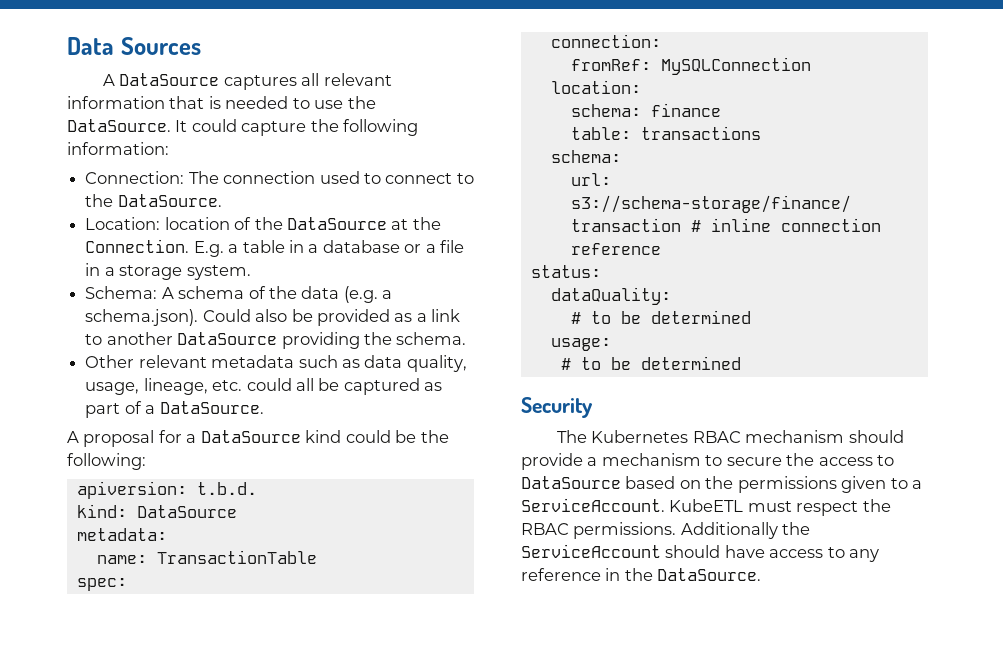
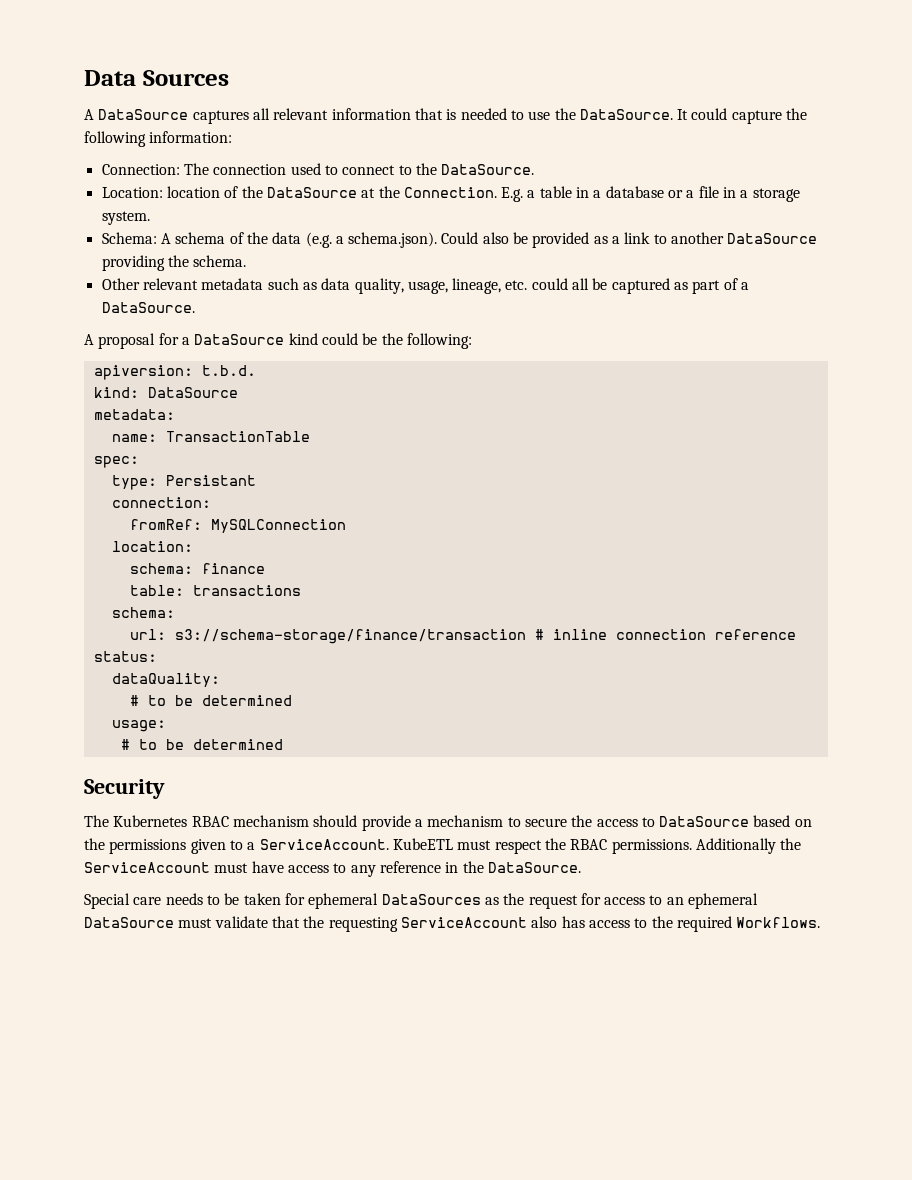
+ type: Persistant
- Additionally the ServiceAccount should have access to any reference in the DataSource.
+ Additionally the ServiceAccount must have access to any reference in the DataSource.
+ Special care needs to be taken for ephemeral DataSources as the request for access to an ephemeral DataSource must validate that the requesting ServiceAccount also has access to the required Workflows.

